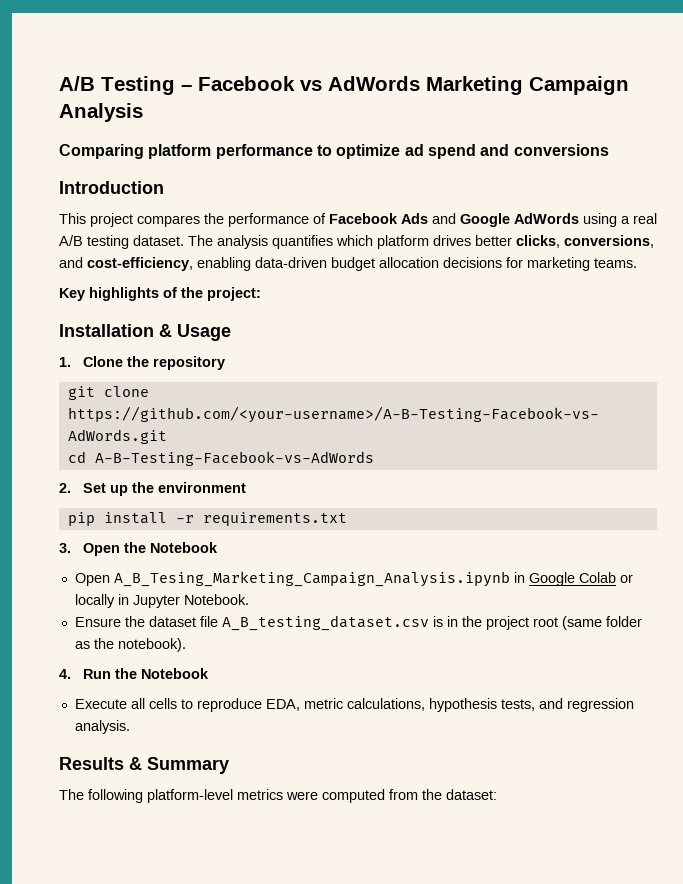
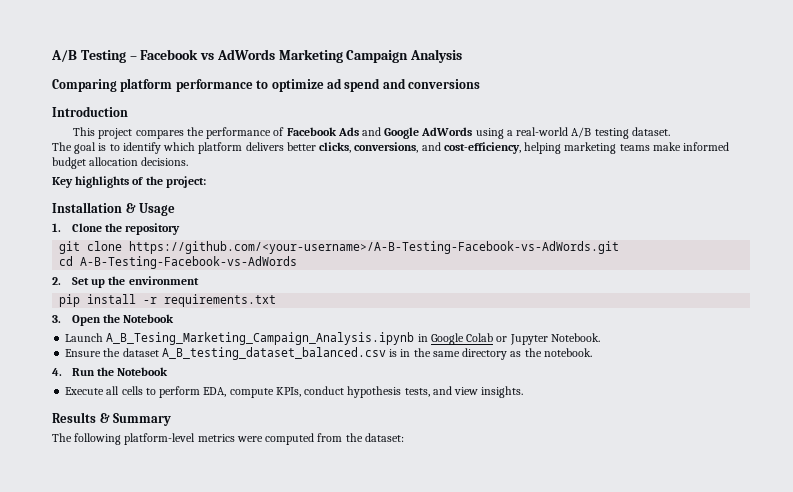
- This project compares the performance of Facebook Ads and Google AdWords using a real A/B testing dataset. The analysis quantifies which platform drives better clicks, conversions, and cost-efficiency, enabling data-driven budget allocation decisions for marketing teams.
+ This project compares the performance of Facebook Ads and Google AdWords using a real-world A/B testing dataset.
+ The goal is to identify which platform delivers better clicks, conversions, and cost-efficiency, helping marketing teams make informed budget allocation decisions.
- Open A_B_Tesing_Marketing_Campaign_Analysis.ipynb in Google Colab or locally in Jupyter Notebook.
+ Launch A_B_Tesing_Marketing_Campaign_Analysis.ipynb in Google Colab or Jupyter Notebook.
- Ensure the dataset file A_B_testing_dataset.csv is in the project root (same folder as the notebook).
+ Ensure the dataset A_B_testing_dataset_balanced.csv is in the same directory as the notebook.
- Execute all cells to reproduce EDA, metric calculations, hypothesis tests, and regression analysis.
+ Execute all cells to perform EDA, compute KPIs, conduct hypothesis tests, and view insights.

